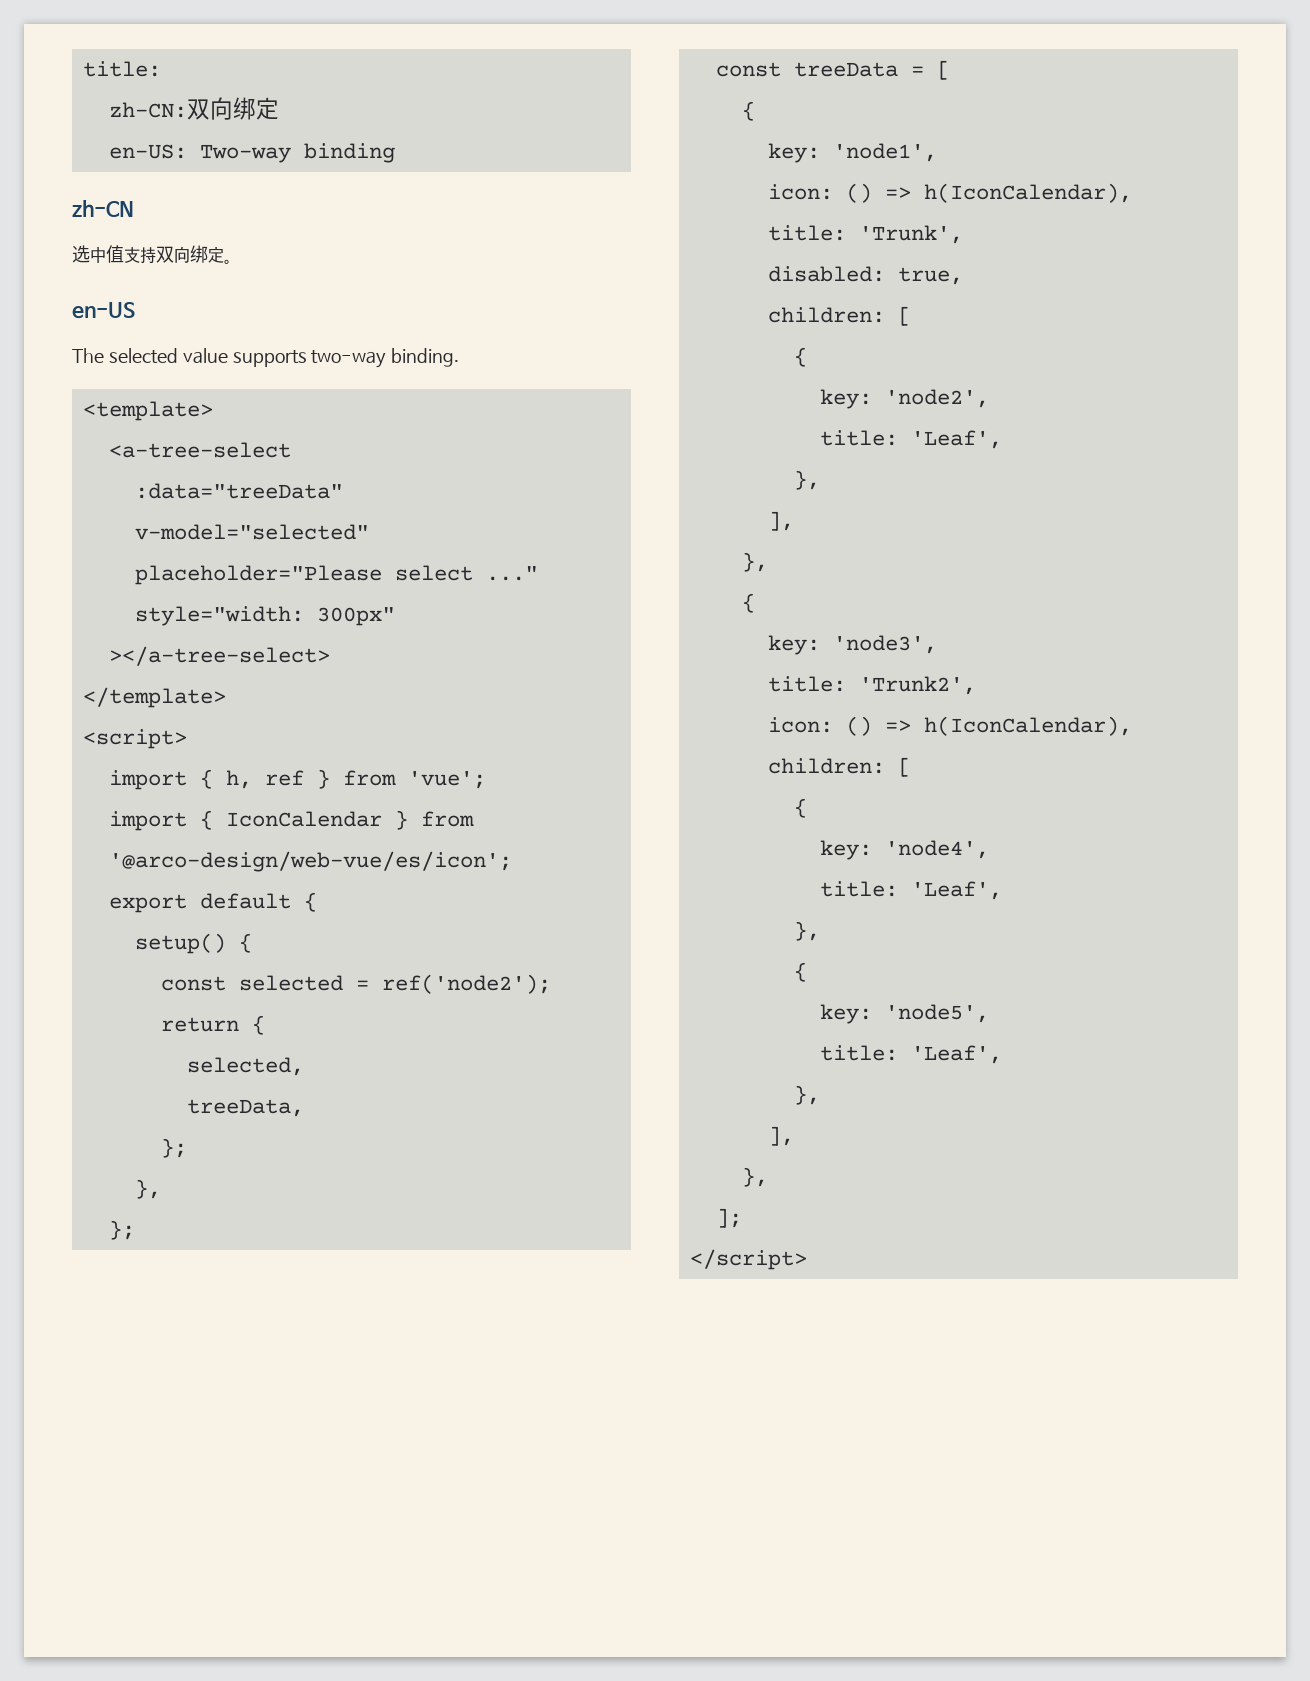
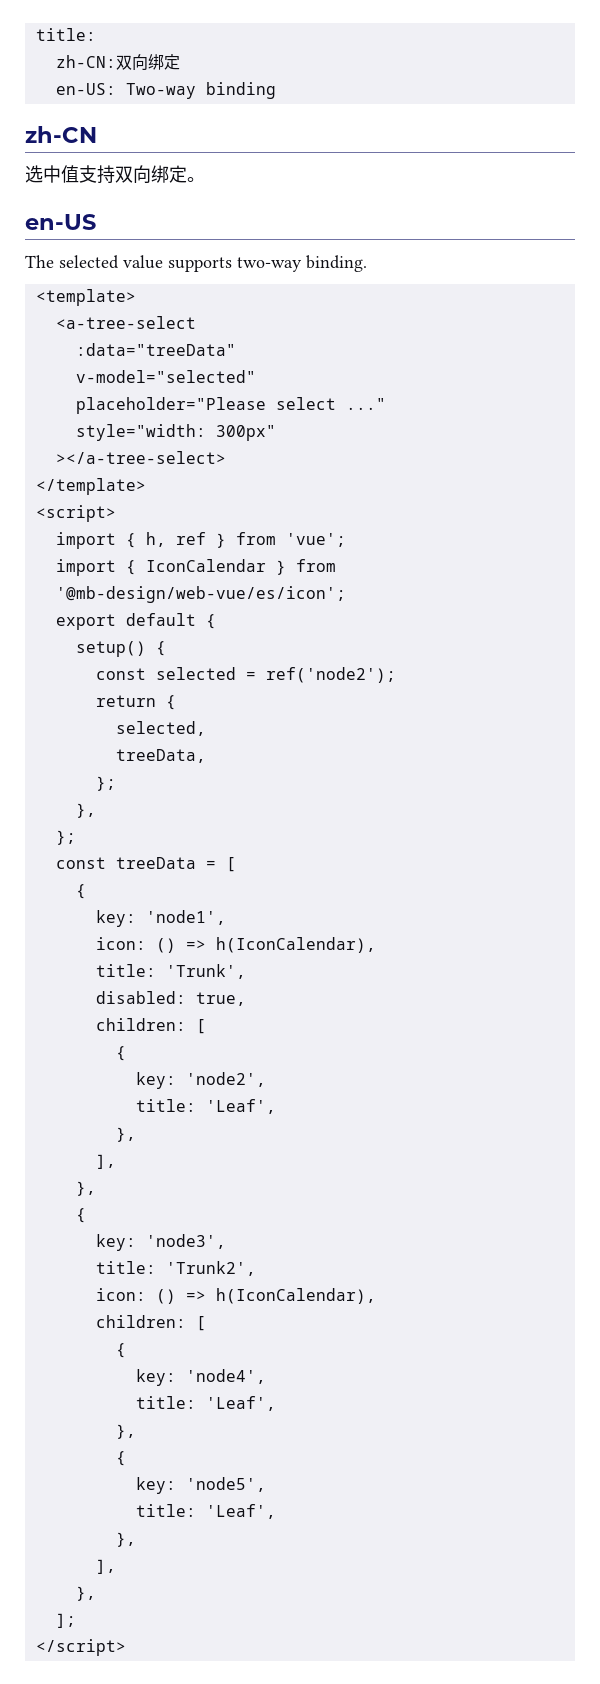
- import { IconCalendar } from '@arco-design/web-vue/es/icon';
+ import { IconCalendar } from '@mb-design/web-vue/es/icon';

